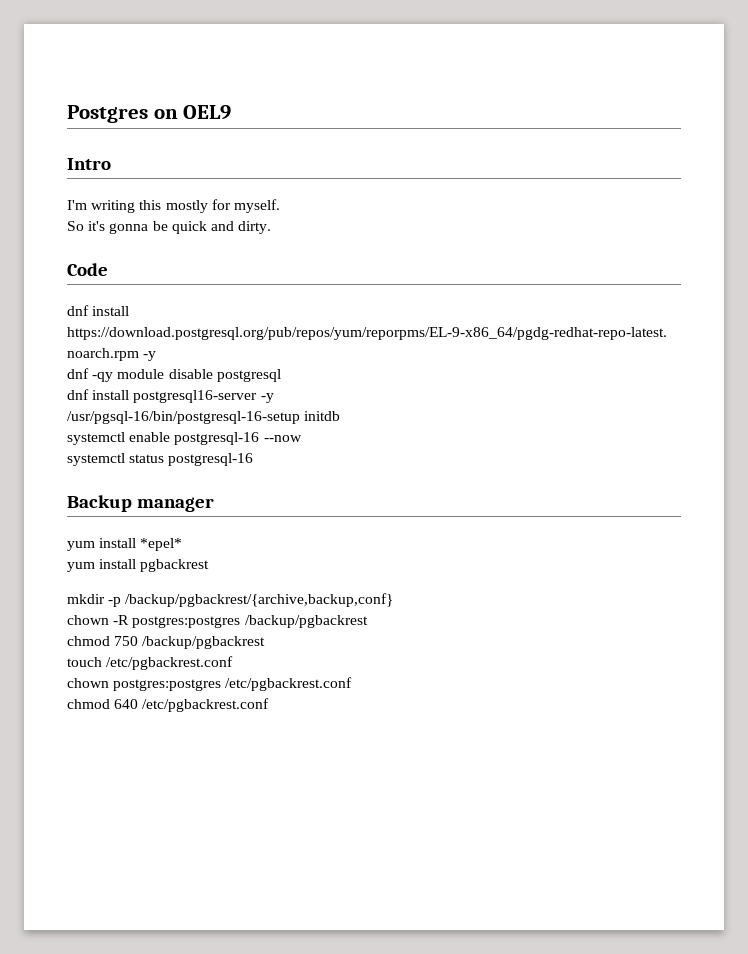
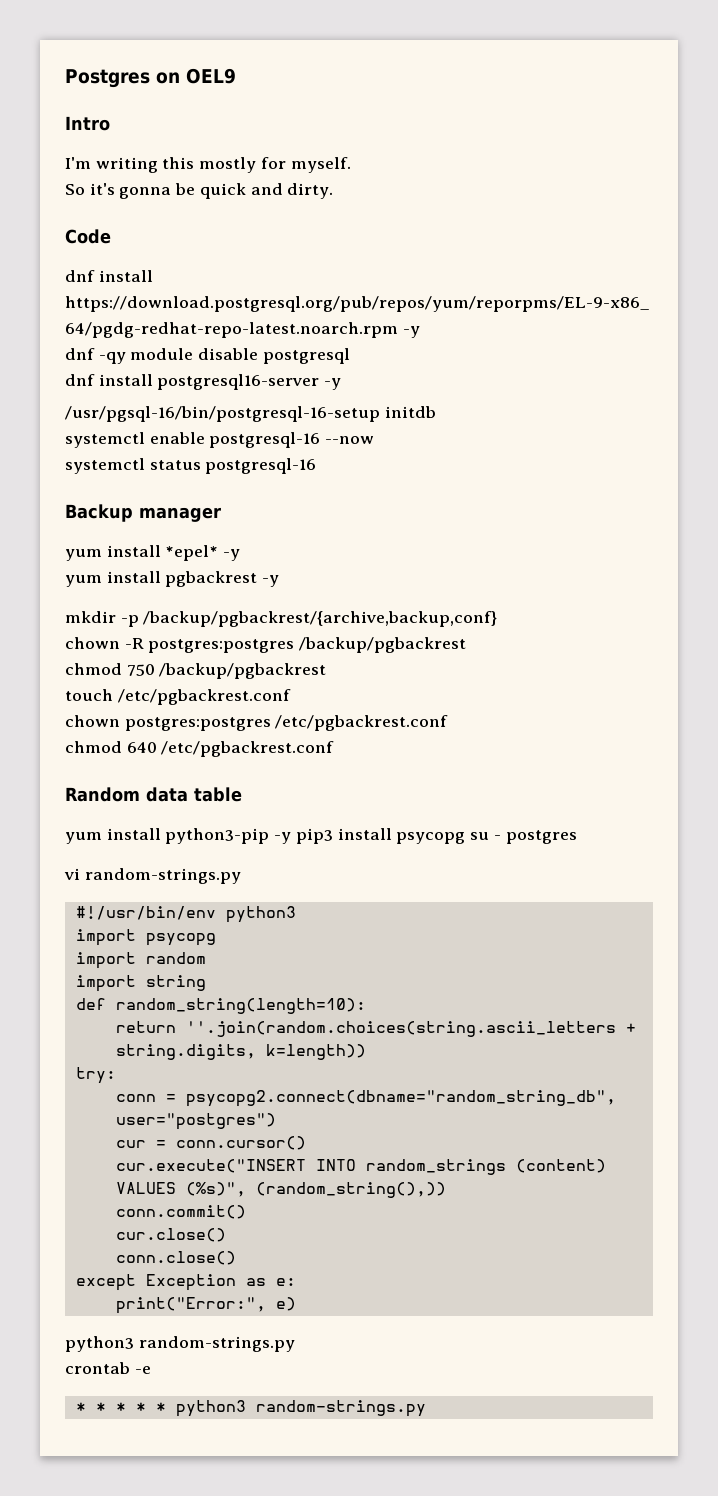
- yum install *epel*
+ yum install *epel* -y
- yum install pgbackrest
+ yum install pgbackrest -y
+ Random data table
+ yum install python3-pip -y pip3 install psycopg su - postgres
+ vi random-strings.py
+ #!/usr/bin/env python3
+ import psycopg
+ import random
+ import string
+ def random_string(length=10):
+ return ''.join(random.choices(string.ascii_letters + string.digits, k=length))
+ try:
+ conn = psycopg2.connect(dbname="random_string_db", user="postgres")
+ cur = conn.cursor()
+ cur.execute("INSERT INTO random_strings (content) VALUES (%s)", (random_string(),))
+ conn.commit()
+ cur.close()
+ conn.close()
+ except Exception as e:
+ print("Error:", e)
+ python3 random-strings.py
+ crontab -e
+ * * * * * python3 random-strings.py

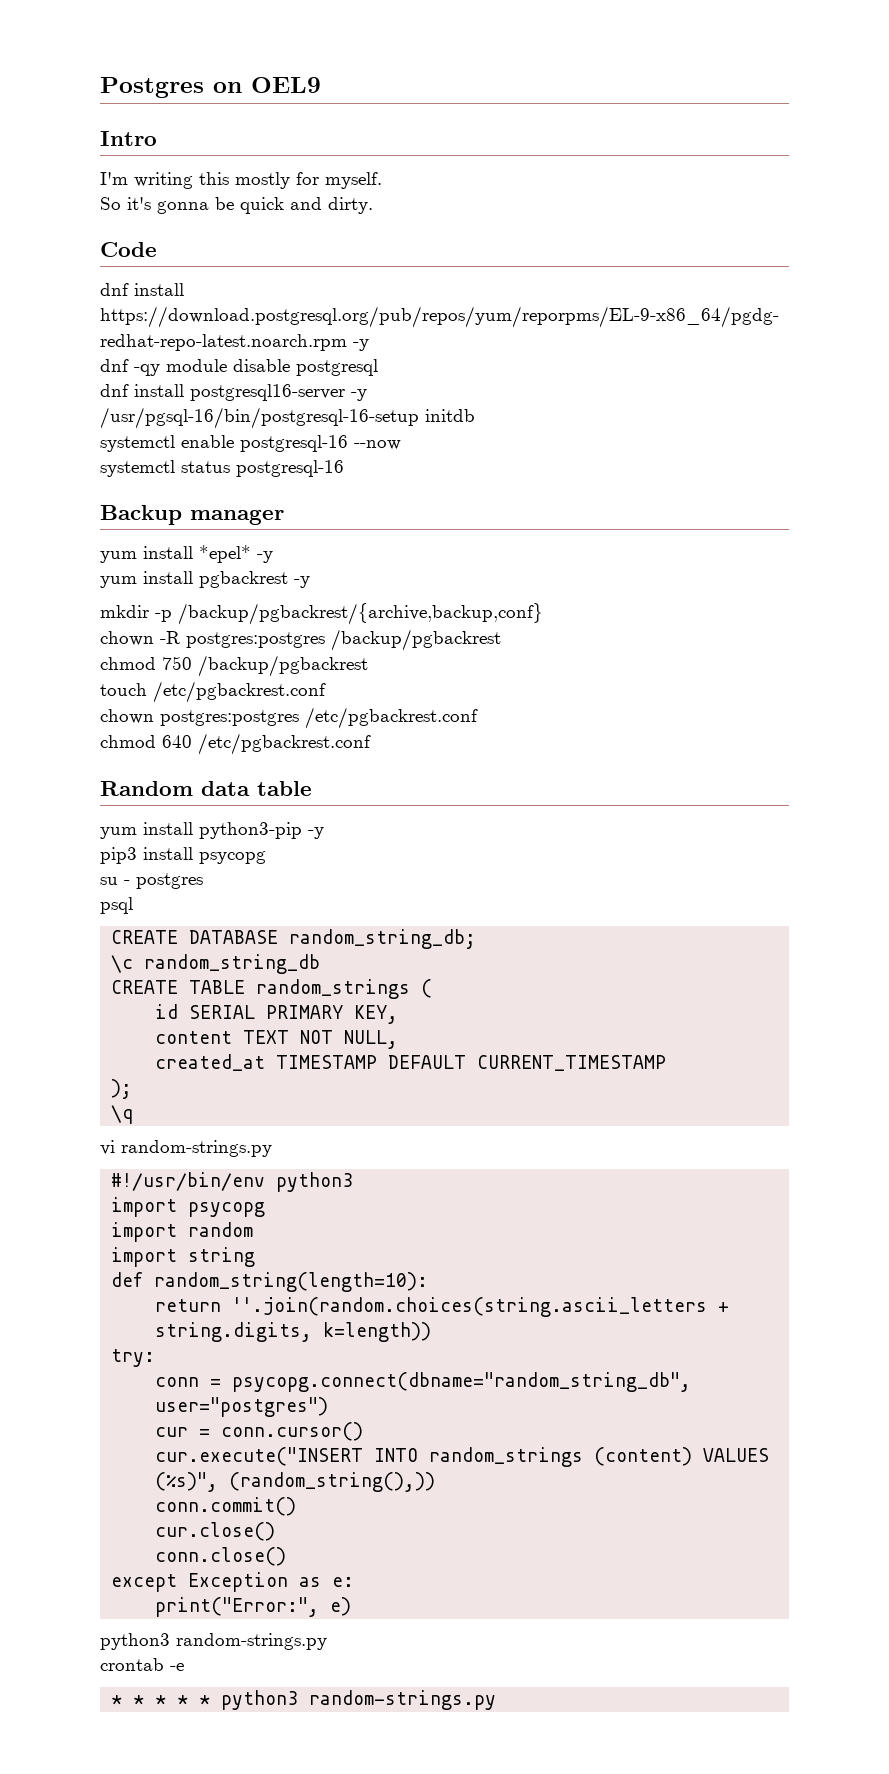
- yum install python3-pip -y pip3 install psycopg su - postgres
+ yum install python3-pip -y
+ pip3 install psycopg
+ su - postgres
+ psql
+ CREATE DATABASE random_string_db;
+ \c random_string_db
+ CREATE TABLE random_strings (
+ id SERIAL PRIMARY KEY,
+ content TEXT NOT NULL,
+ created_at TIMESTAMP DEFAULT CURRENT_TIMESTAMP
+ );
+ \q
- conn = psycopg2.connect(dbname="random_string_db", user="postgres")
+ conn = psycopg.connect(dbname="random_string_db", user="postgres")

